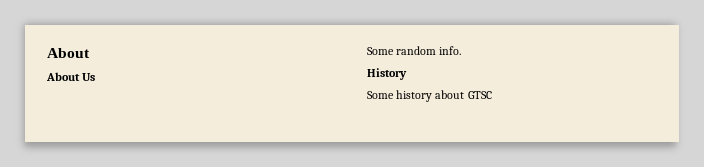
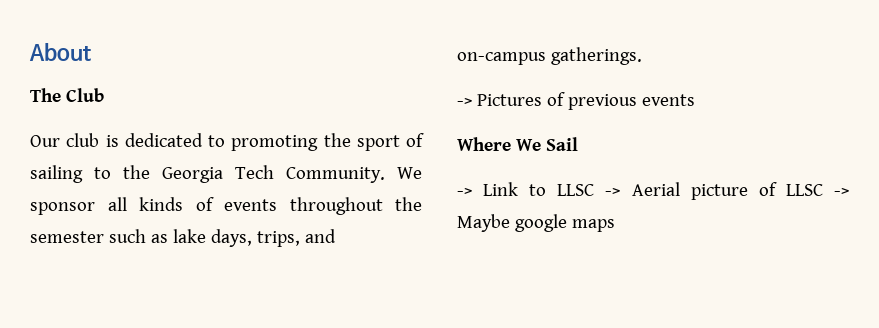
- About Us
- Some random info.
- History
- Some history about GTSC
+ The Club
+ Our club is dedicated to promoting the sport of sailing to the Georgia Tech Community. We sponsor all kinds of events throughout the semester such as lake days, trips, and on-campus gatherings.
+ -> Pictures of previous events
+ Where We Sail
+ -> Link to LLSC -> Aerial picture of LLSC -> Maybe google maps

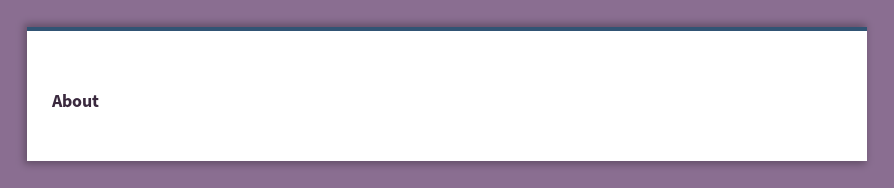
- The Club
- Our club is dedicated to promoting the sport of sailing to the Georgia Tech Community. We sponsor all kinds of events throughout the semester such as lake days, trips, and on-campus gatherings.
- -> Pictures of previous events
- Where We Sail
- -> Link to LLSC -> Aerial picture of LLSC -> Maybe google maps

